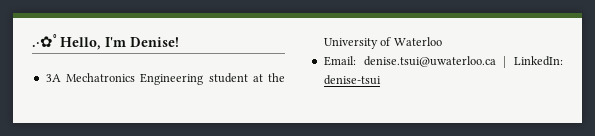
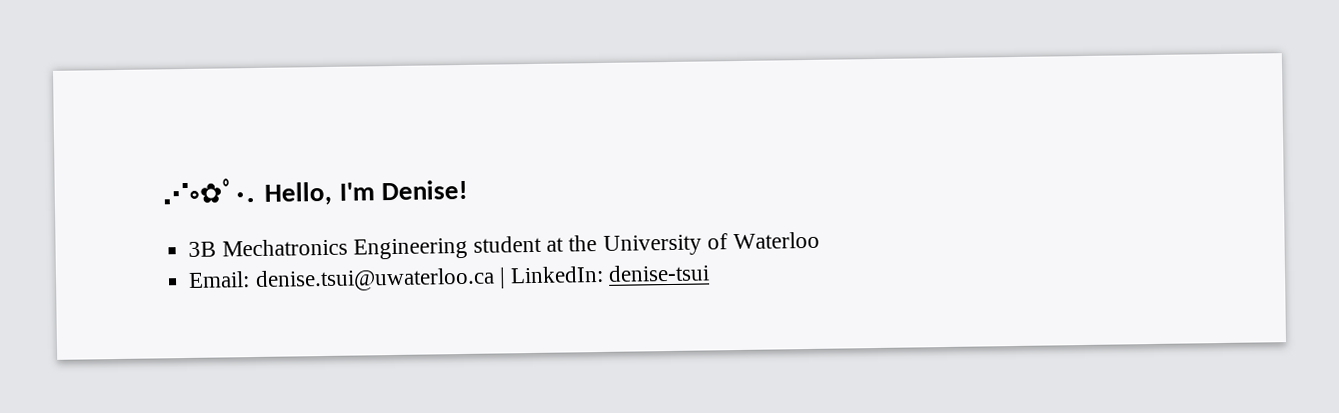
- ․·✿ﾟHello, I'm Denise!
+ ⋰◦✿ﾟ·․ Hello, I'm Denise!
- 3A Mechatronics Engineering student at the University of Waterloo
+ 3B Mechatronics Engineering student at the University of Waterloo

